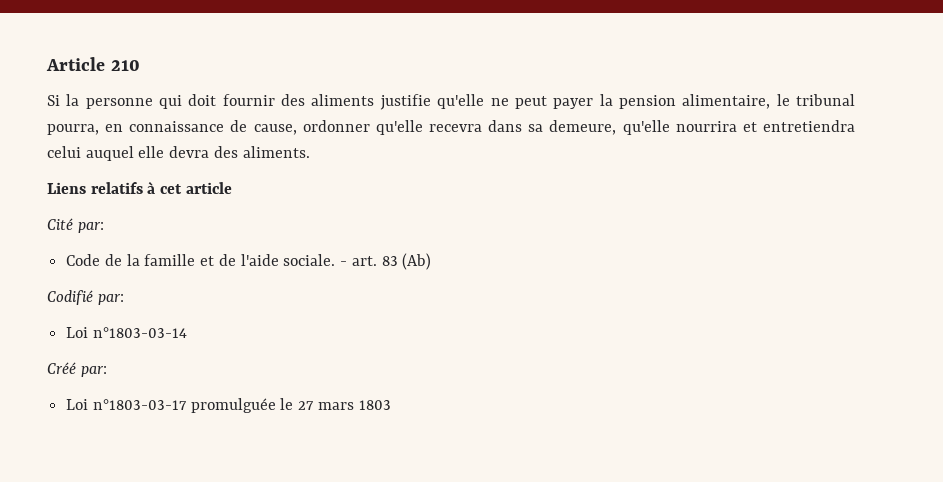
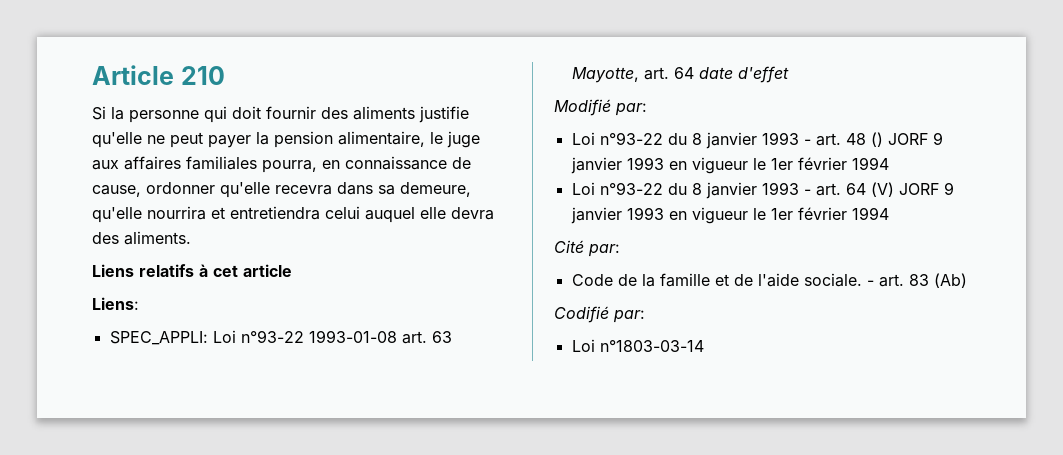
- Si la personne qui doit fournir des aliments justifie qu'elle ne peut payer la pension alimentaire, le tribunal pourra, en connaissance de cause, ordonner qu'elle recevra dans sa demeure, qu'elle nourrira et entretiendra celui auquel elle devra des aliments.
+ Si la personne qui doit fournir des aliments justifie qu'elle ne peut payer la pension alimentaire, le juge aux affaires familiales pourra, en connaissance de cause, ordonner qu'elle recevra dans sa demeure, qu'elle nourrira et entretiendra celui auquel elle devra des aliments.
+ Liens:
+ SPEC_APPLI: Loi n°93-22 1993-01-08 art. 63 Mayotte, art. 64 date d'effet
+ Modifié par:
+ Loi n°93-22 du 8 janvier 1993 - art. 48 () JORF 9 janvier 1993 en vigueur le 1er février 1994
+ Loi n°93-22 du 8 janvier 1993 - art. 64 (V) JORF 9 janvier 1993 en vigueur le 1er février 1994
- Créé par:
- Loi n°1803-03-17 promulguée le 27 mars 1803

